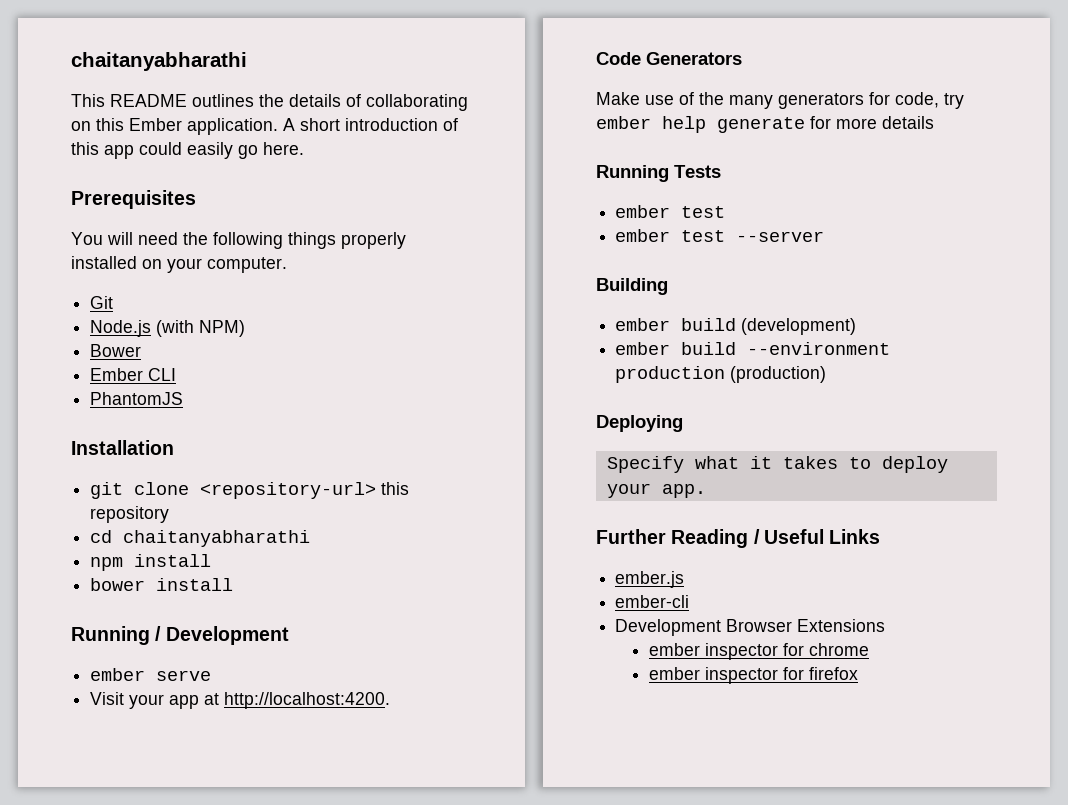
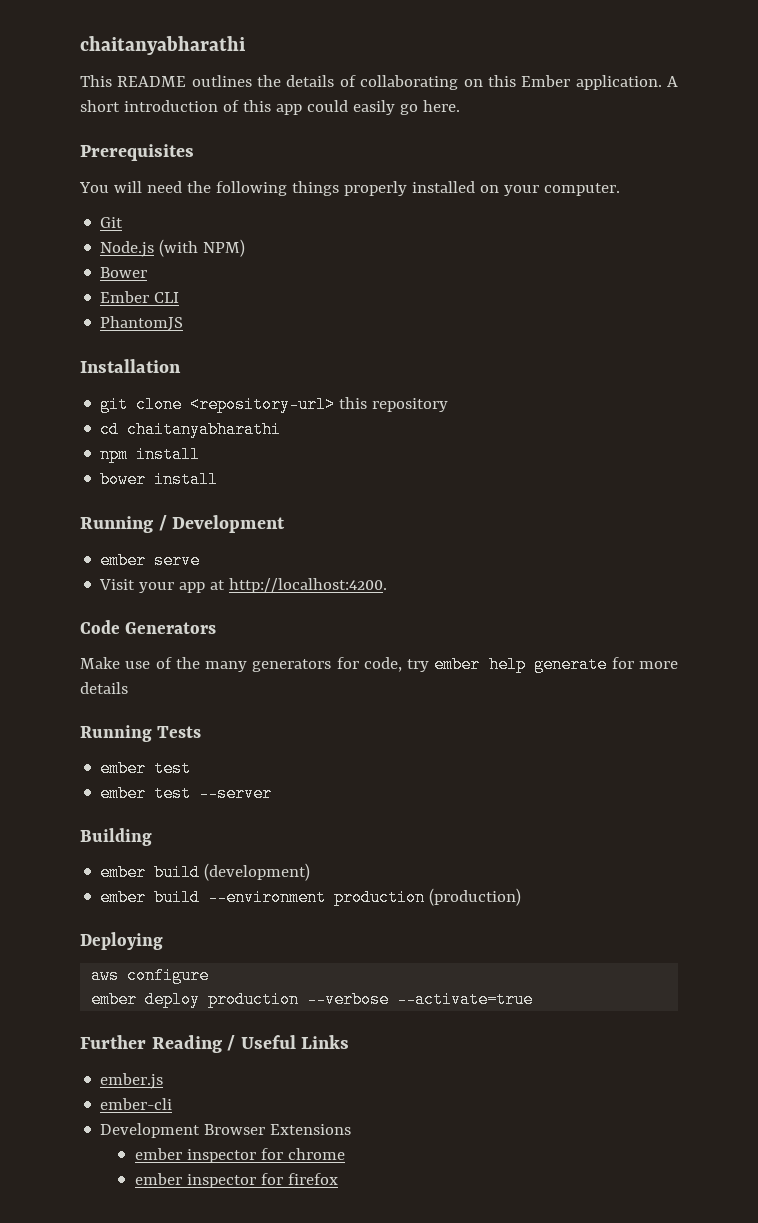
- Specify what it takes to deploy your app.
+ aws configure
+ ember deploy production --verbose --activate=true

